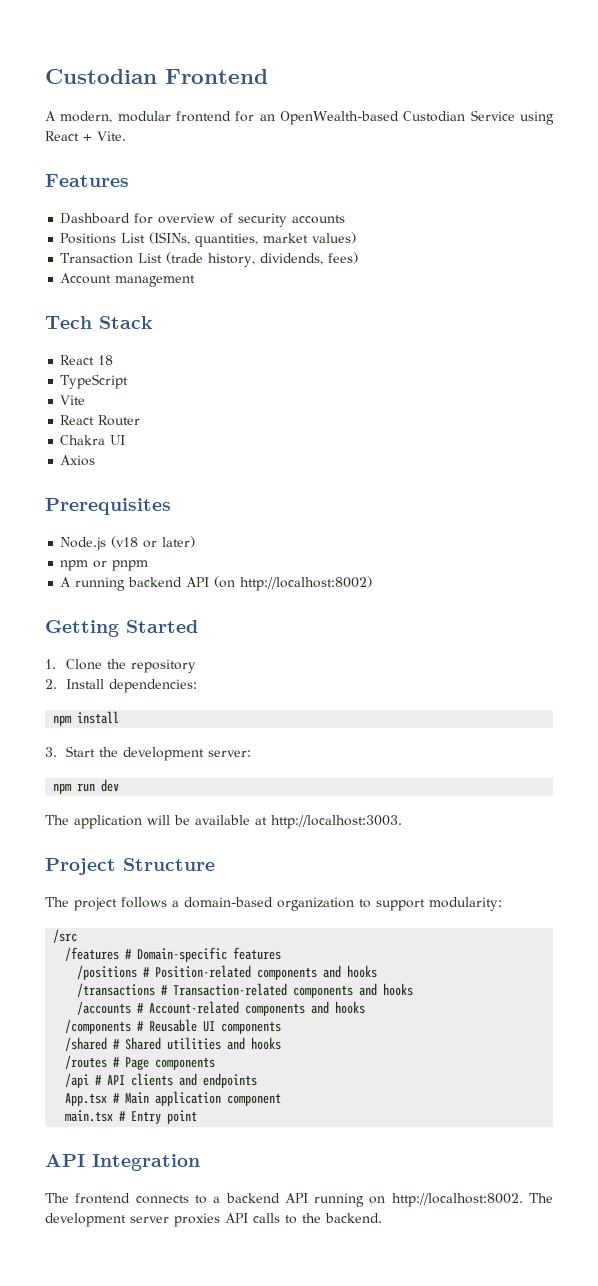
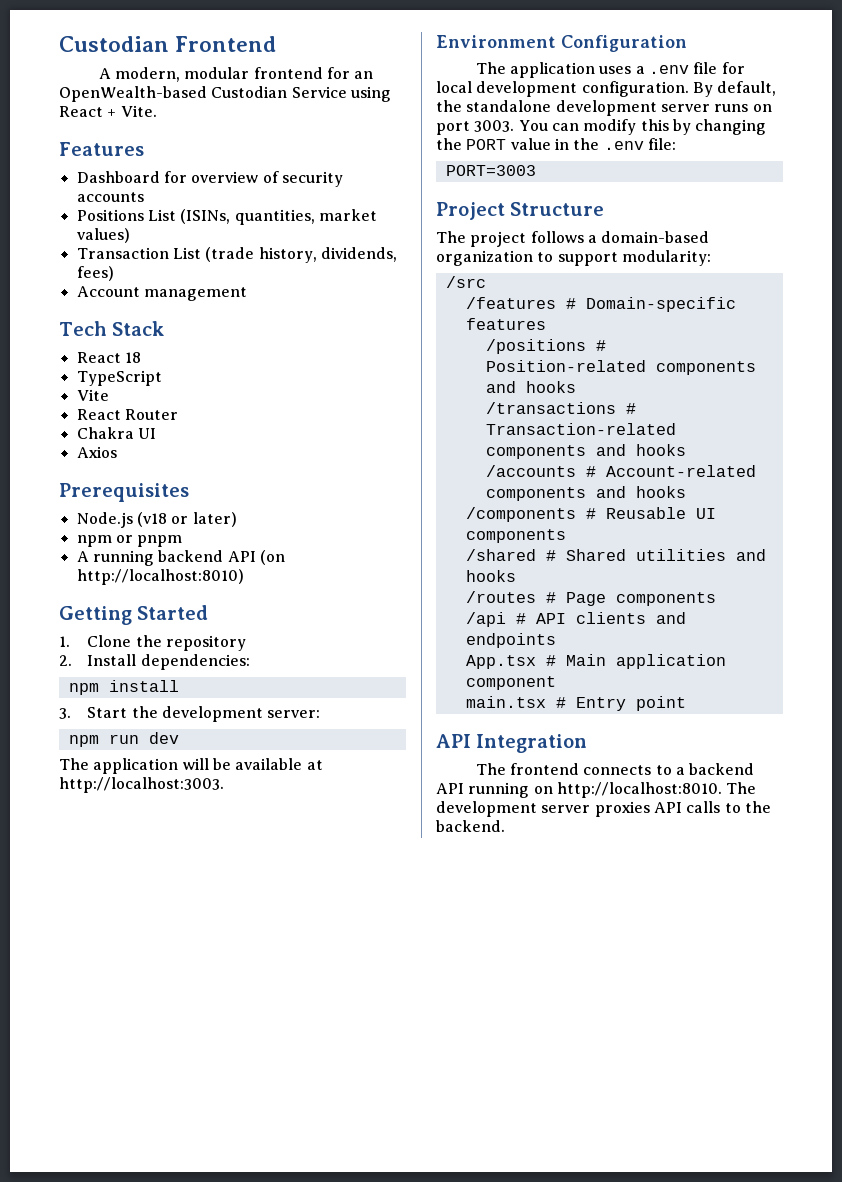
- A running backend API (on http://localhost:8002)
+ A running backend API (on http://localhost:8010)
+ Environment Configuration
+ The application uses a .env file for local development configuration. By default, the standalone development server runs on port 3003. You can modify this by changing the PORT value in the .env file:
+ PORT=3003
- The frontend connects to a backend API running on http://localhost:8002.
+ The frontend connects to a backend API running on http://localhost:8010.

